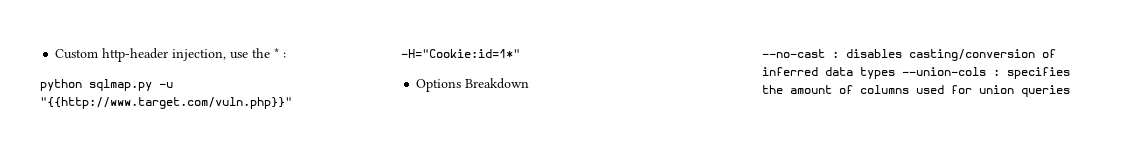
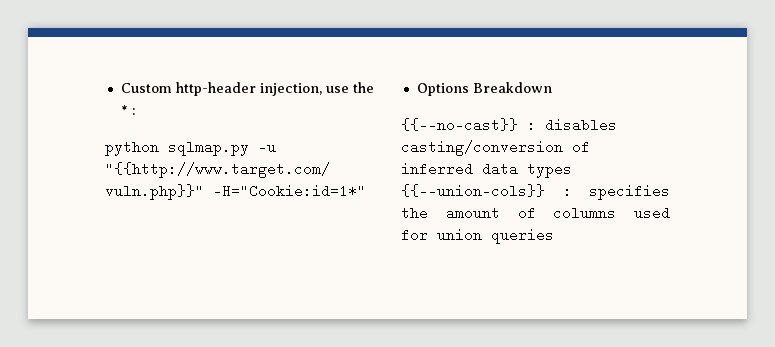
- --no-cast : disables casting/conversion of inferred data types --union-cols : specifies the amount of columns used for union queries
+ {{--no-cast}} : disables casting/conversion of inferred data types {{--union-cols}} : specifies the amount of columns used for union queries

